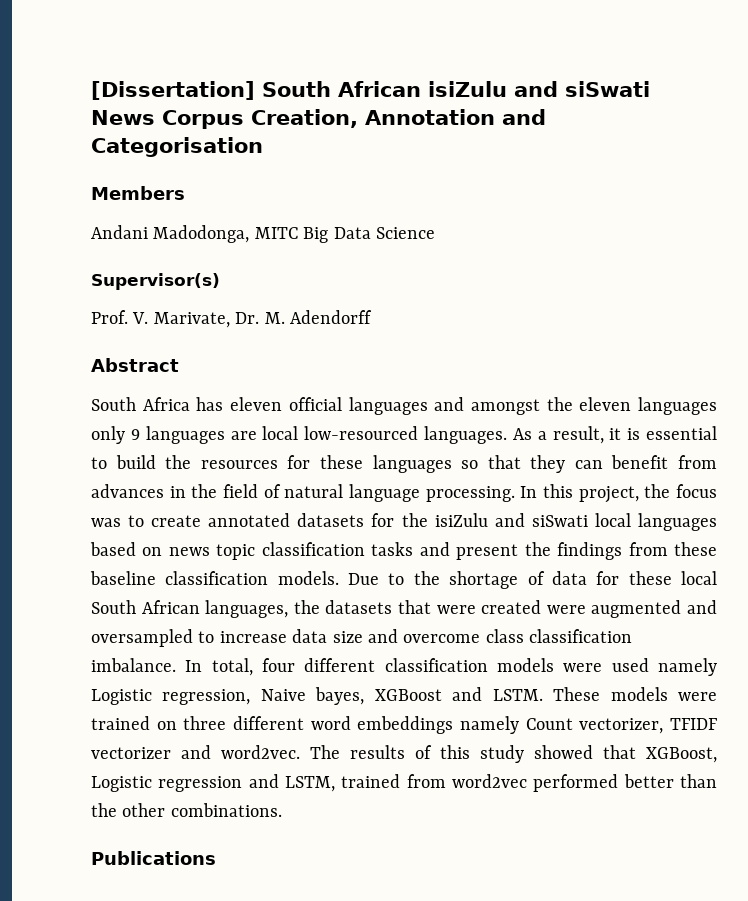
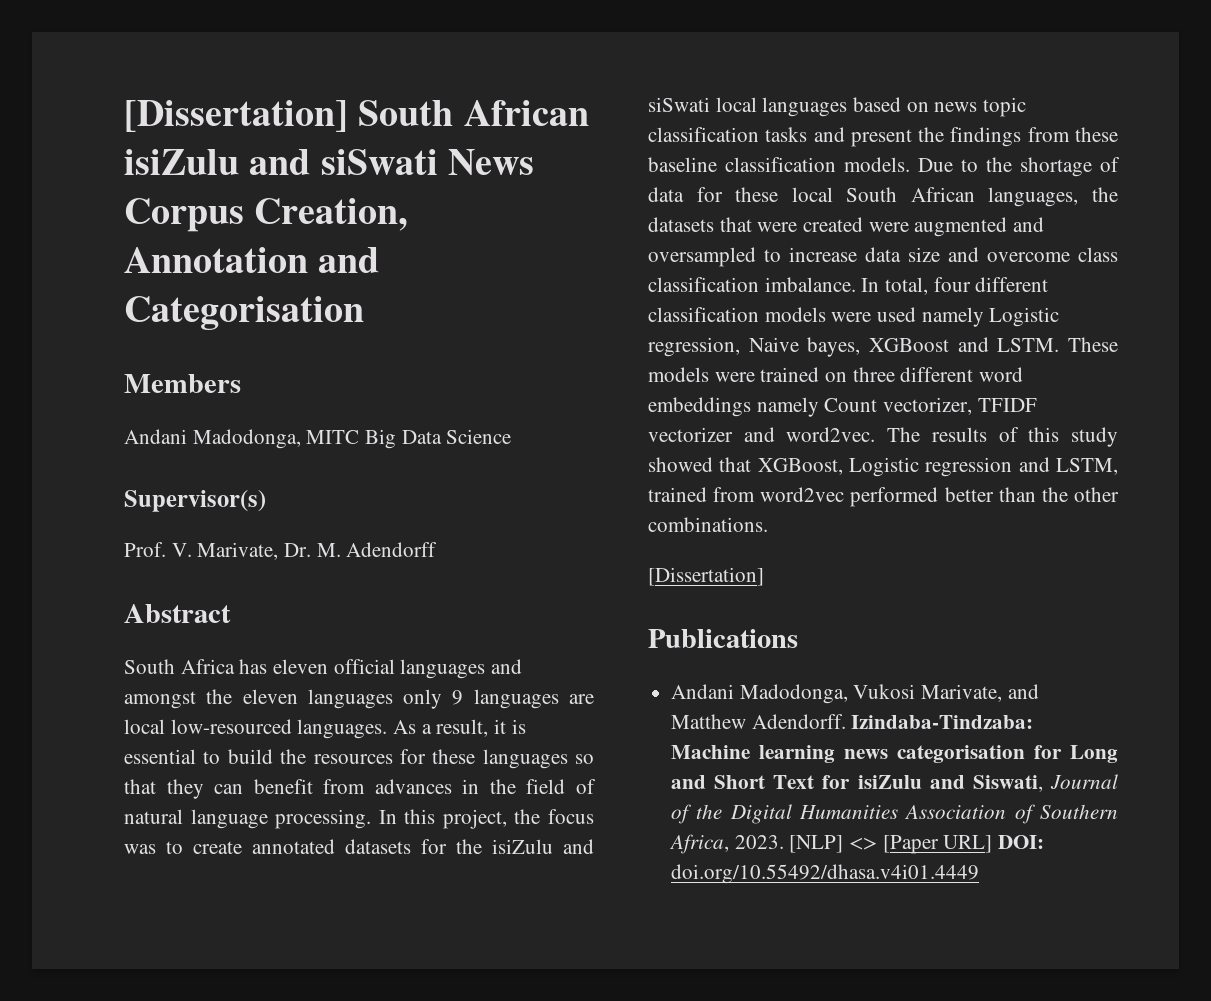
  The results of this study showed that XGBoost, Logistic regression and LSTM, trained from word2vec performed better than the other combinations.
+ [Dissertation]
+ Andani Madodonga, Vukosi Marivate, and Matthew Adendorff. Izindaba-Tindzaba: Machine learning news categorisation for Long and Short Text for isiZulu and Siswati, Journal of the Digital Humanities Association of Southern Africa, 2023. [NLP] <> [Paper URL] DOI: doi.org/10.55492/dhasa.v4i01.4449

